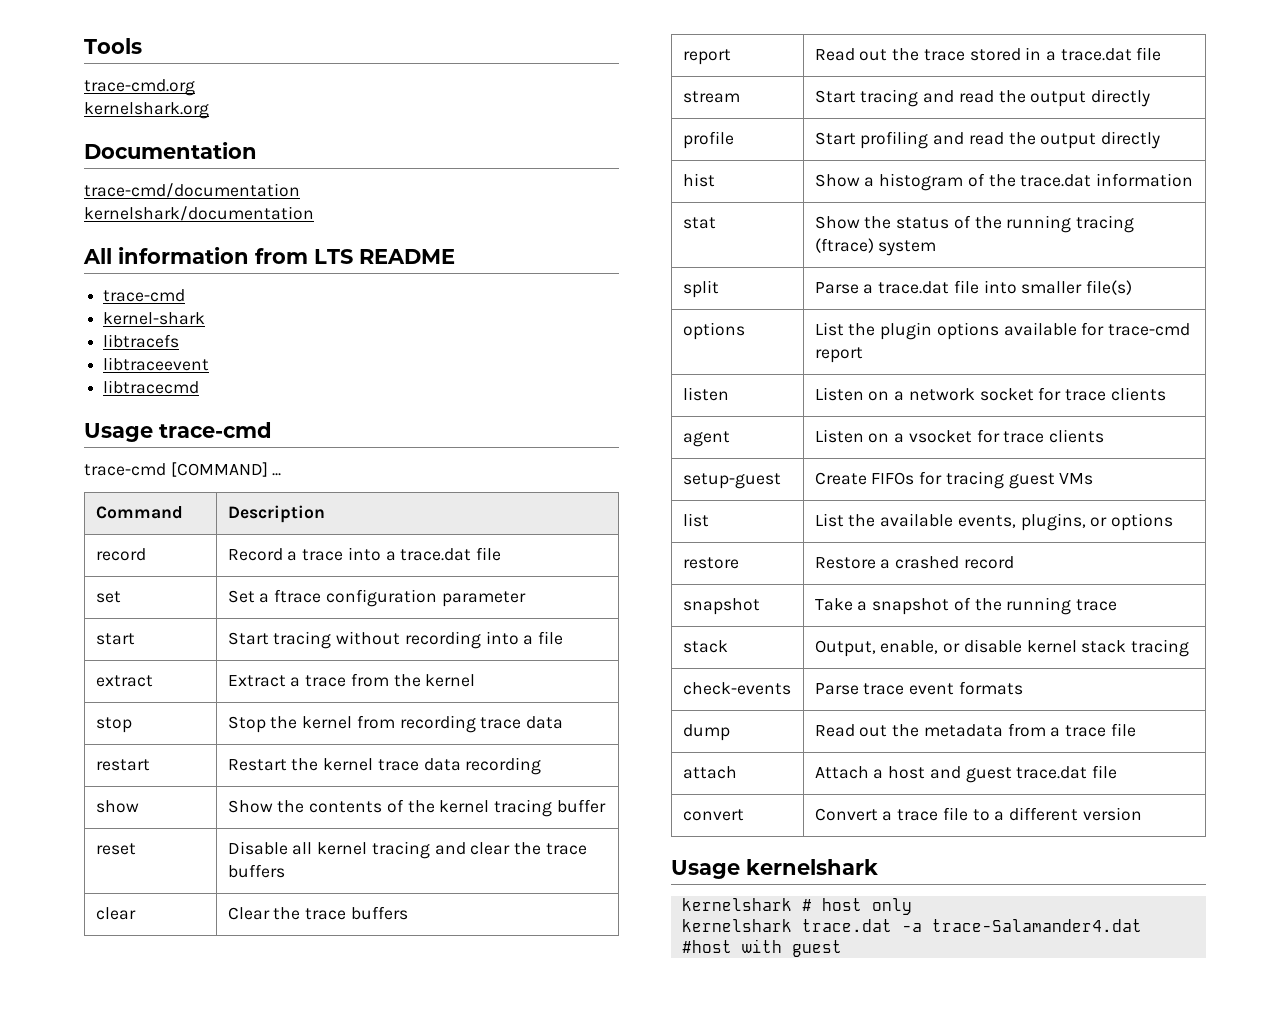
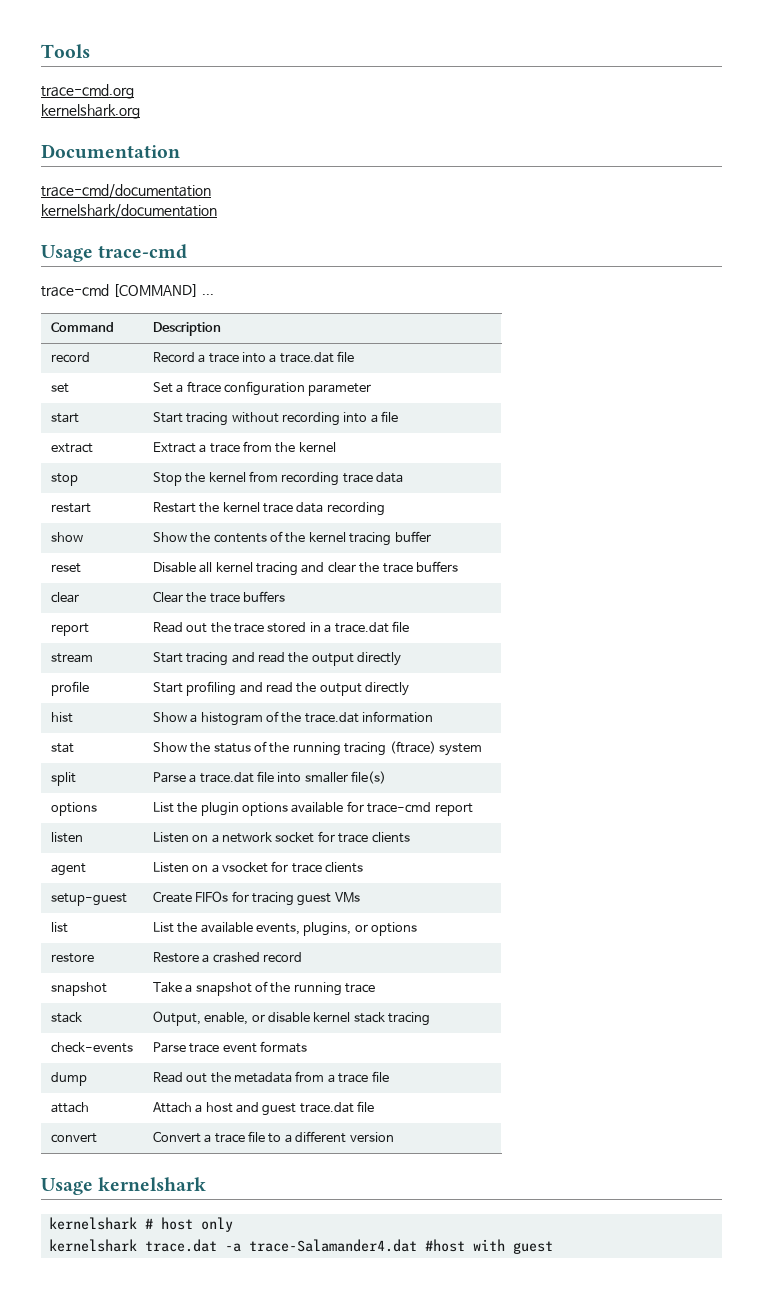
- All information from LTS README
- trace-cmd
- kernel-shark
- libtracefs
- libtraceevent
- libtracecmd

